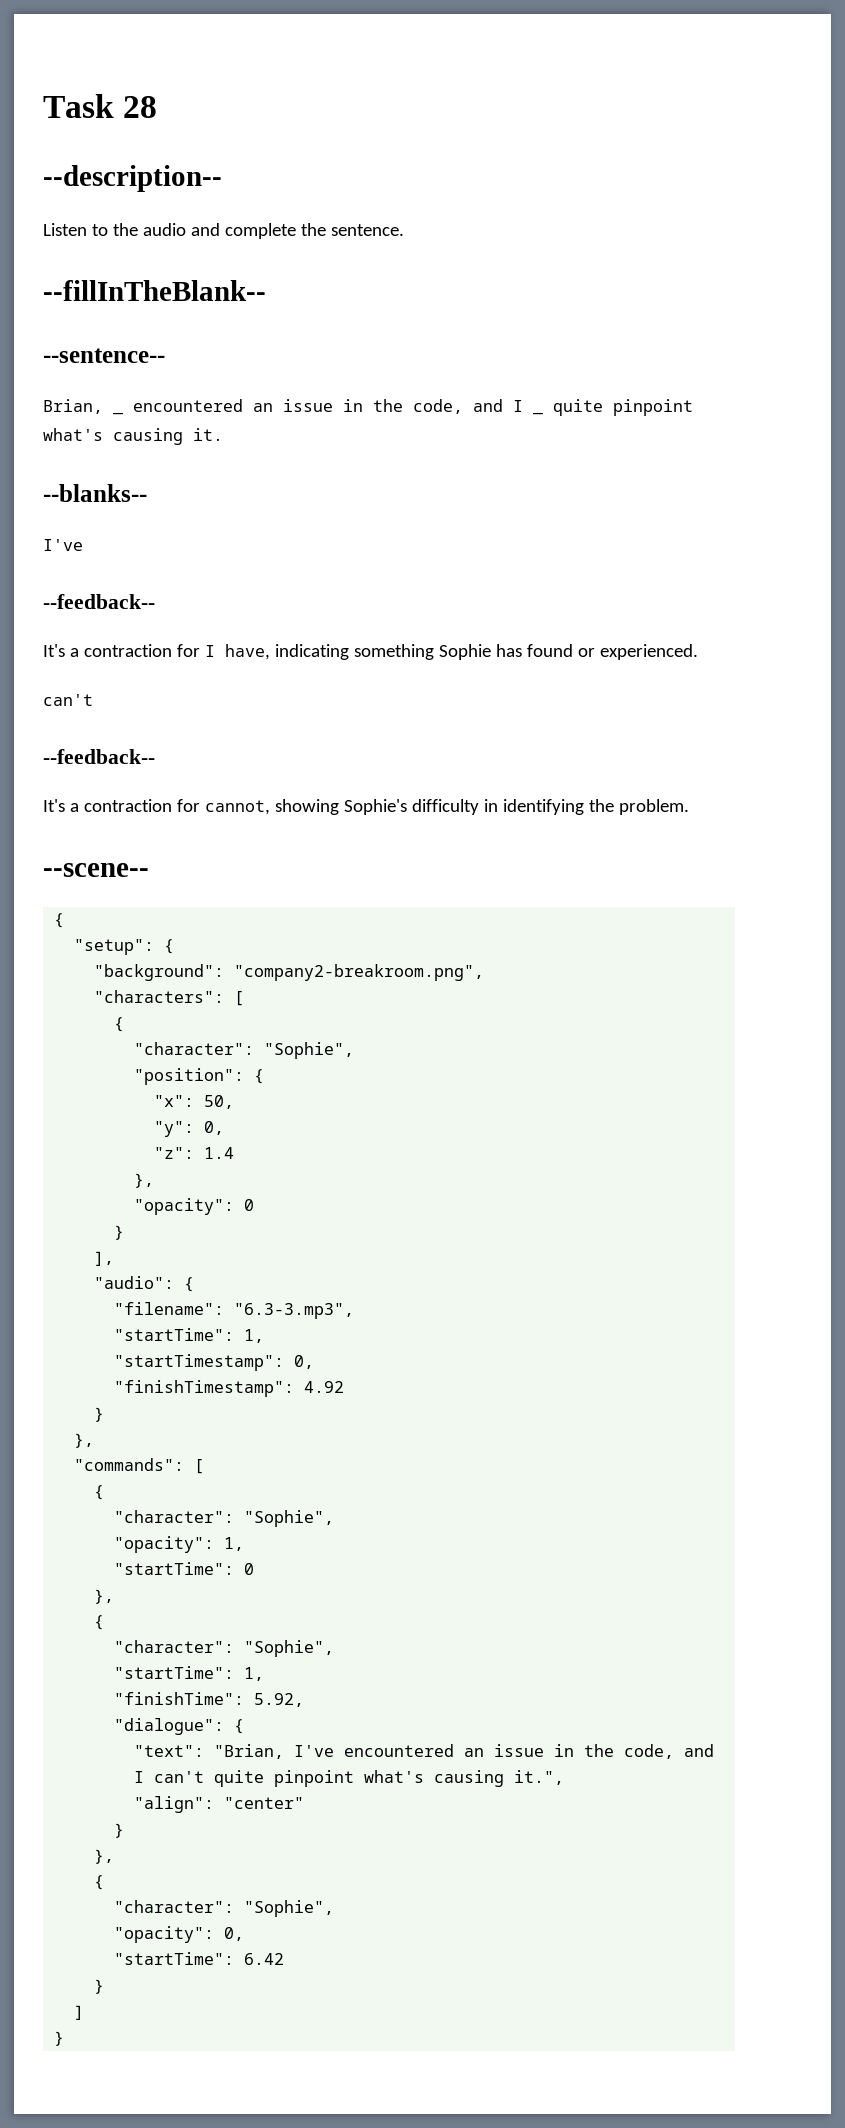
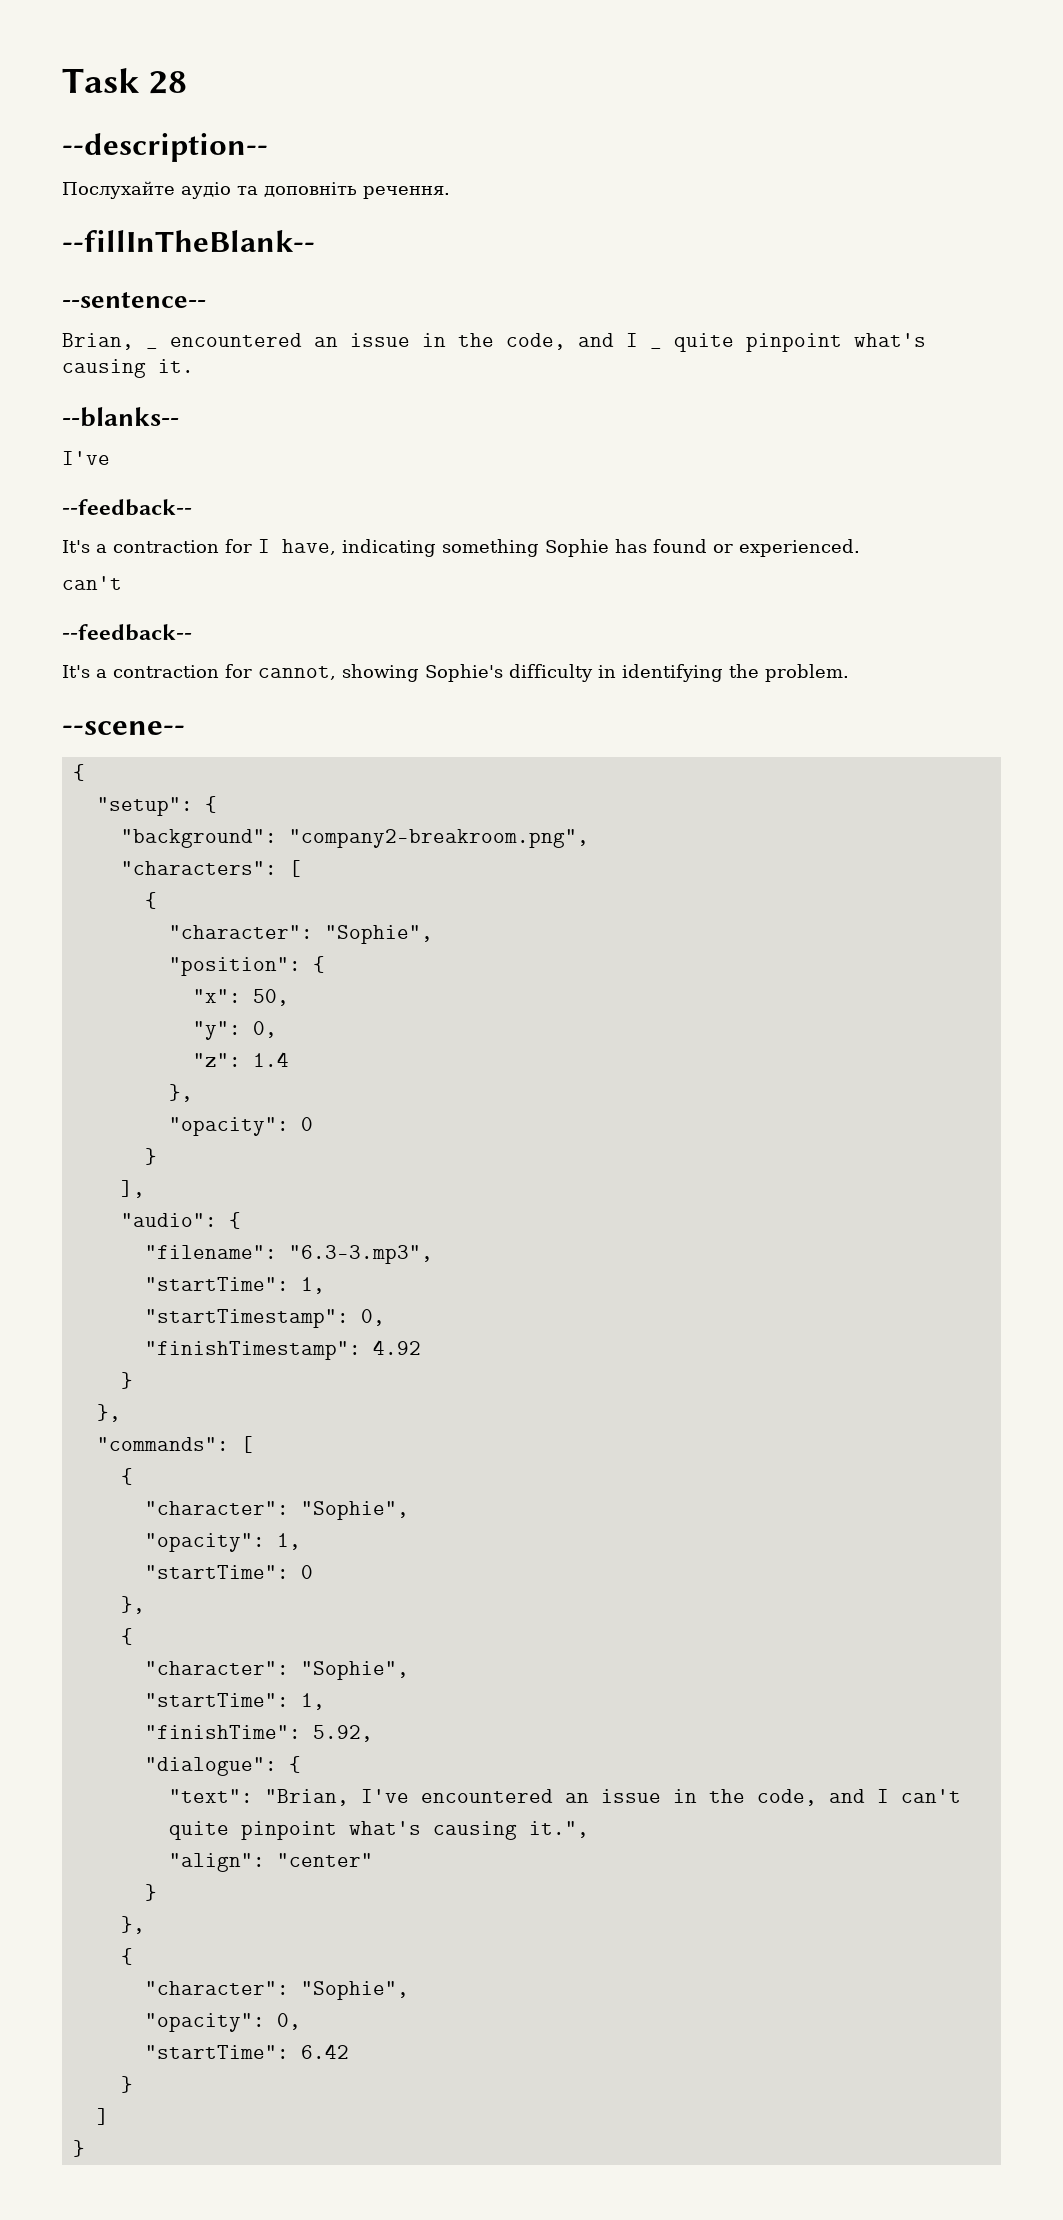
- Listen to the audio and complete the sentence.
+ Послухайте аудіо та доповніть речення.

